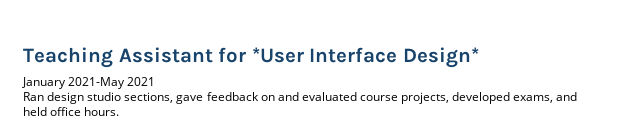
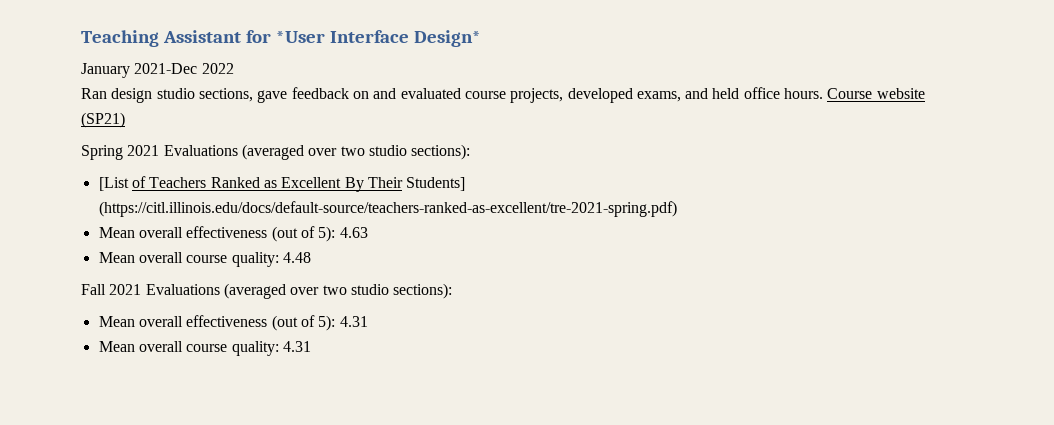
- January 2021-May 2021
+ January 2021-Dec 2022
+ Course website (SP21)
+ Spring 2021 Evaluations (averaged over two studio sections):
+ [List of Teachers Ranked as Excellent By Their Students] (https://citl.illinois.edu/docs/default-source/teachers-ranked-as-excellent/tre-2021-spring.pdf)
+ Mean overall effectiveness (out of 5): 4.63
+ Mean overall course quality: 4.48
+ Fall 2021 Evaluations (averaged over two studio sections):
+ Mean overall effectiveness (out of 5): 4.31
+ Mean overall course quality: 4.31

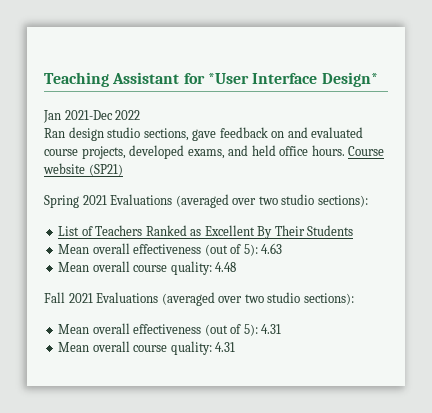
- January 2021-Dec 2022
+ Jan 2021-Dec 2022
- [List of Teachers Ranked as Excellent By Their Students] (https://citl.illinois.edu/docs/default-source/teachers-ranked-as-excellent/tre-2021-spring.pdf)
+ List of Teachers Ranked as Excellent By Their Students

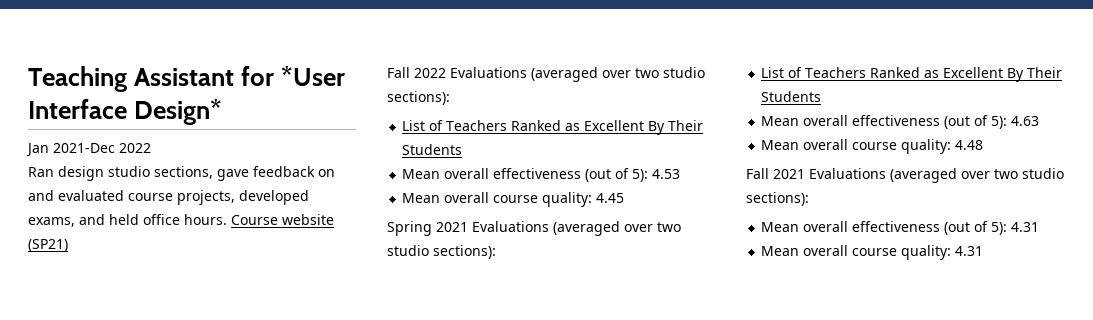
+ Fall 2022 Evaluations (averaged over two studio sections):
+ List of Teachers Ranked as Excellent By Their Students
+ Mean overall effectiveness (out of 5): 4.53
+ Mean overall course quality: 4.45

